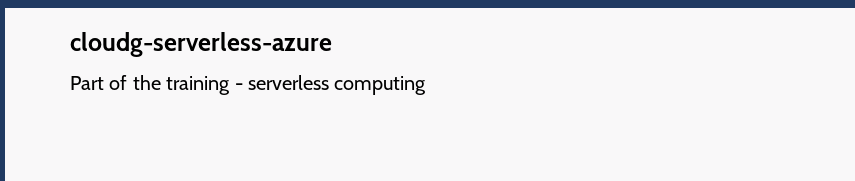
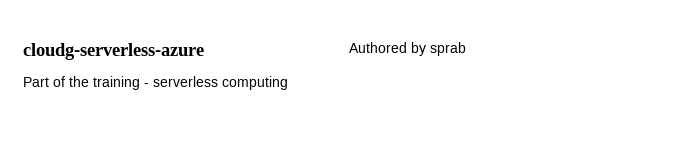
- Part of the training - serverless computing
+ Part of the training - serverless computing Authored by sprab

